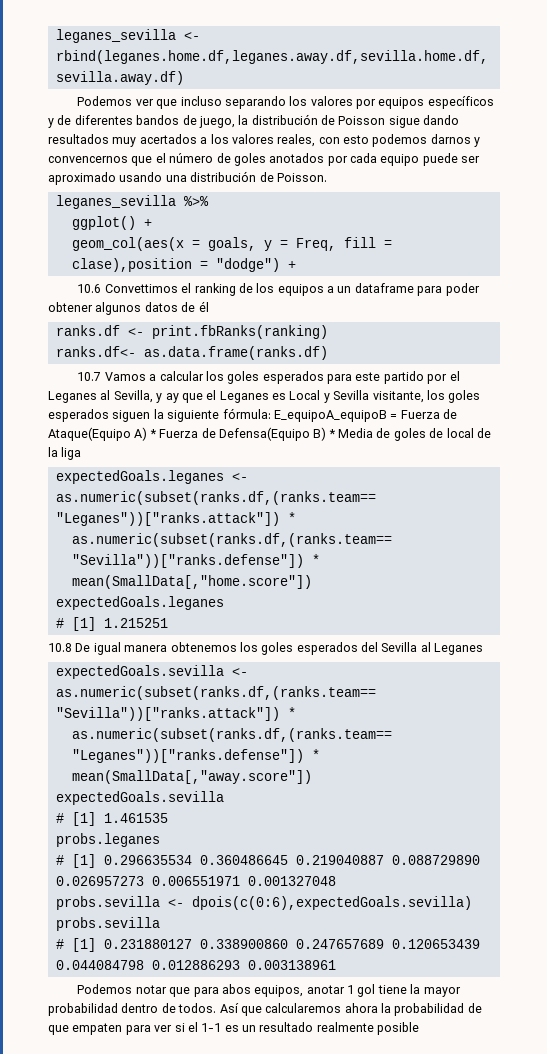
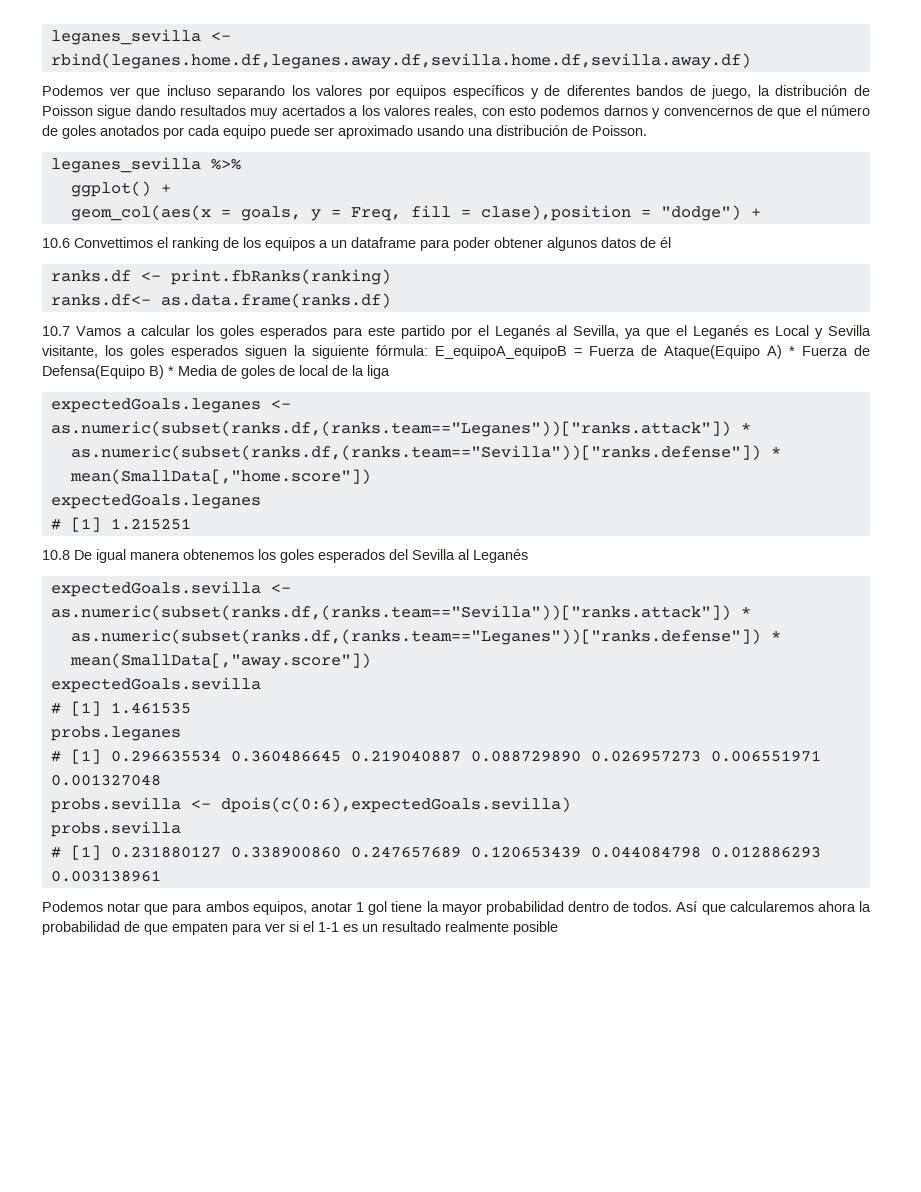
- Podemos ver que incluso separando los valores por equipos específicos y de diferentes bandos de juego, la distribución de Poisson sigue dando resultados muy acertados a los valores reales, con esto podemos darnos y convencernos que el número de goles anotados por cada equipo puede ser aproximado usando una distribución de Poisson.
+ Podemos ver que incluso separando los valores por equipos específicos y de diferentes bandos de juego, la distribución de Poisson sigue dando resultados muy acertados a los valores reales, con esto podemos darnos y convencernos de que el número de goles anotados por cada equipo puede ser aproximado usando una distribución de Poisson.
- 10.7 Vamos a calcular los goles esperados para este partido por el Leganes al Sevilla, y ay que el Leganes es Local y Sevilla visitante, los goles esperados siguen la siguiente fórmula: E_equipoA_equipoB = Fuerza de Ataque(Equipo A) * Fuerza de Defensa(Equipo B) * Media de goles de local de la liga
+ 10.7 Vamos a calcular los goles esperados para este partido por el Leganés al Sevilla, ya que el Leganés es Local y Sevilla visitante, los goles esperados siguen la siguiente fórmula: E_equipoA_equipoB = Fuerza de Ataque(Equipo A) * Fuerza de Defensa(Equipo B) * Media de goles de local de la liga
- 10.8 De igual manera obtenemos los goles esperados del Sevilla al Leganes
+ 10.8 De igual manera obtenemos los goles esperados del Sevilla al Leganés
- Podemos notar que para abos equipos, anotar 1 gol tiene la mayor probabilidad dentro de todos.
+ Podemos notar que para ambos equipos, anotar 1 gol tiene la mayor probabilidad dentro de todos.

